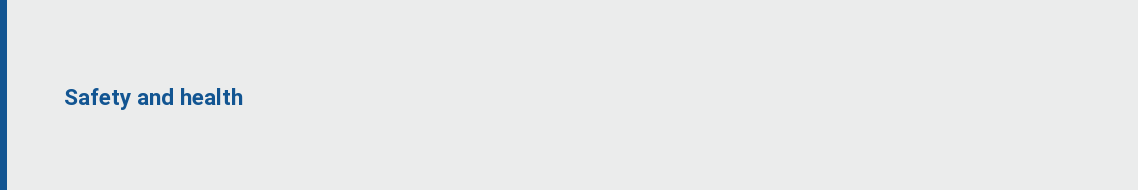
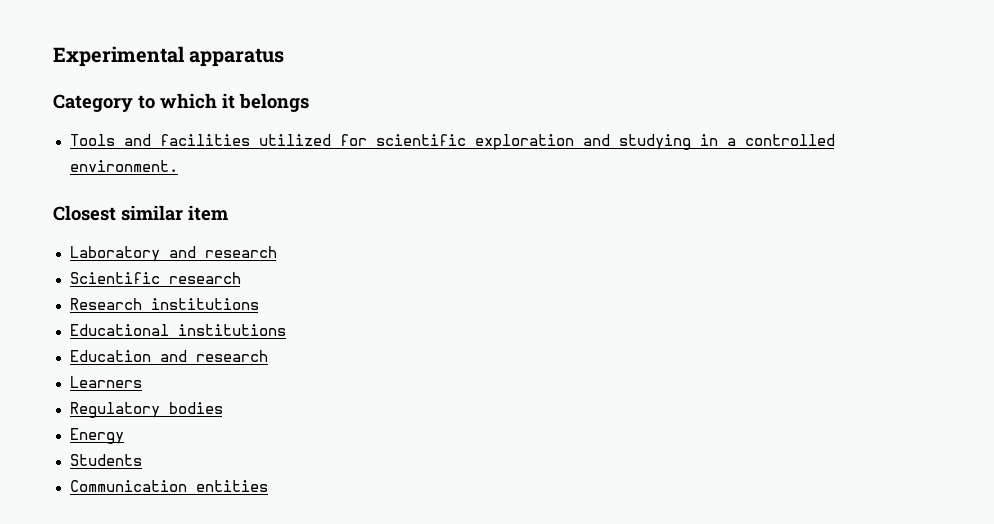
- Safety and health
+ Experimental apparatus
+ Category to which it belongs
+ Tools and facilities utilized for scientific exploration and studying in a controlled environment.
+ Closest similar item
+ Laboratory and research
+ Scientific research
+ Research institutions
+ Educational institutions
+ Education and research
+ Learners
+ Regulatory bodies
+ Energy
+ Students
+ Communication entities

